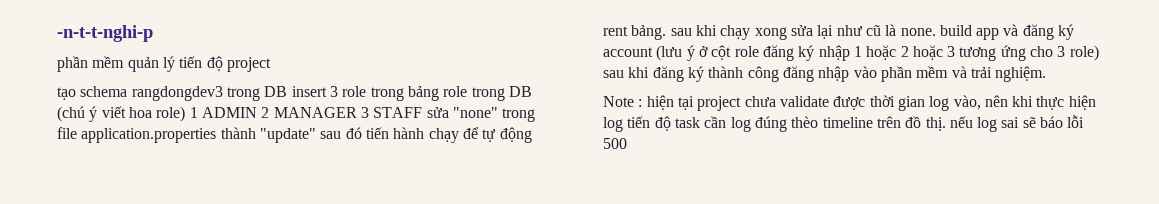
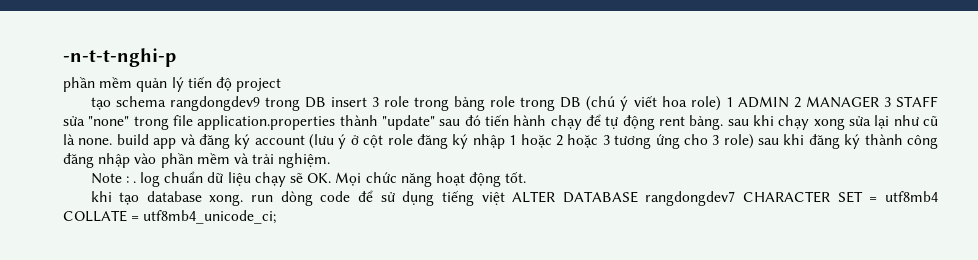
- tạo schema rangdongdev3 trong DB insert 3 role trong bảng role trong DB (chú ý viết hoa role) 1 ADMIN 2 MANAGER 3 STAFF sửa "none" trong file application.properties thành "update" sau đó tiến hành chạy để tự động rent bảng. sau khi chạy xong sửa lại như cũ là none. build app và đăng ký account (lưu ý ở cột role đăng ký nhập 1 hoặc 2 hoặc 3 tương ứng cho 3 role) sau khi đăng ký thành công đăng nhập vào phần mềm và trải nghiệm.
+ tạo schema rangdongdev9 trong DB insert 3 role trong bảng role trong DB (chú ý viết hoa role) 1 ADMIN 2 MANAGER 3 STAFF sửa "none" trong file application.properties thành "update" sau đó tiến hành chạy để tự động rent bảng. sau khi chạy xong sửa lại như cũ là none. build app và đăng ký account (lưu ý ở cột role đăng ký nhập 1 hoặc 2 hoặc 3 tương ứng cho 3 role) sau khi đăng ký thành công đăng nhập vào phần mềm và trải nghiệm.
- Note : hiện tại project chưa validate được thời gian log vào, nên khi thực hiện log tiến độ task cần log đúng thèo timeline trên đồ thị. nếu log sai sẽ báo lỗi 500
+ Note : . log chuẩn dữ liệu chạy sẽ OK. Mọi chức năng hoạt động tốt.
+ khi tạo database xong. run dòng code để sử dụng tiếng việt ALTER DATABASE rangdongdev7 CHARACTER SET = utf8mb4 COLLATE = utf8mb4_unicode_ci;

